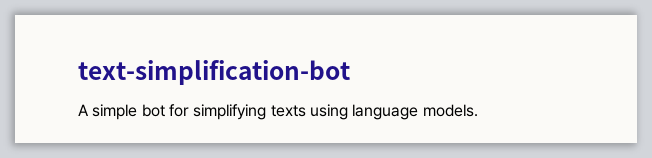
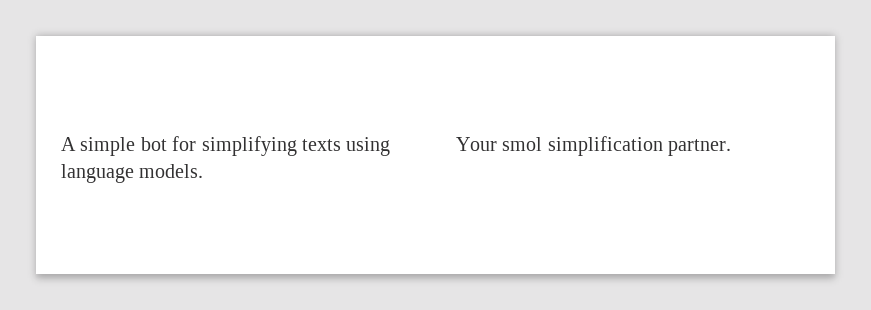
- text-simplification-bot
+ Your smol simplification partner.

